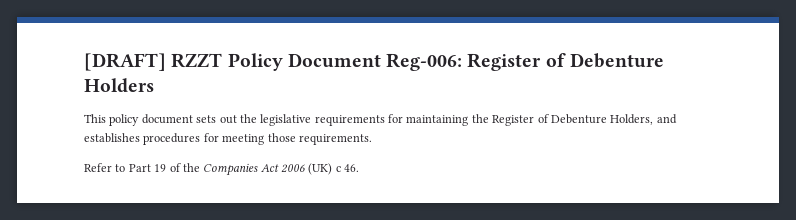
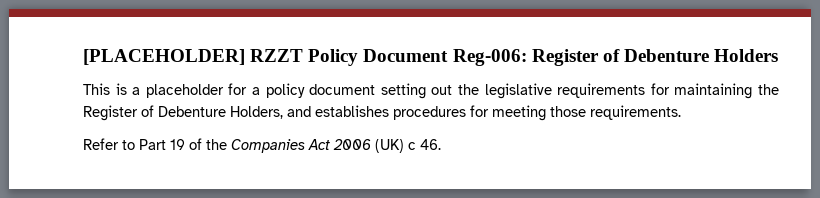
- [DRAFT] RZZT Policy Document Reg-006: Register of Debenture Holders
+ [PLACEHOLDER] RZZT Policy Document Reg-006: Register of Debenture Holders
- This policy document sets out the legislative requirements for maintaining the Register of Debenture Holders, and establishes procedures for meeting those requirements.
+ This is a placeholder for a policy document setting out the legislative requirements for maintaining the Register of Debenture Holders, and establishes procedures for meeting those requirements.

